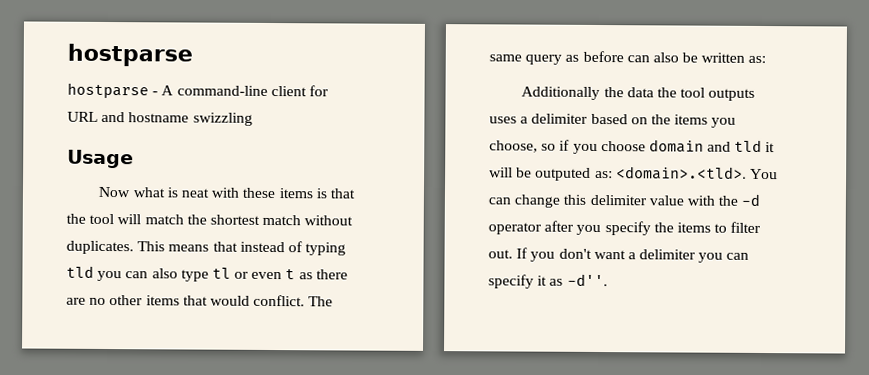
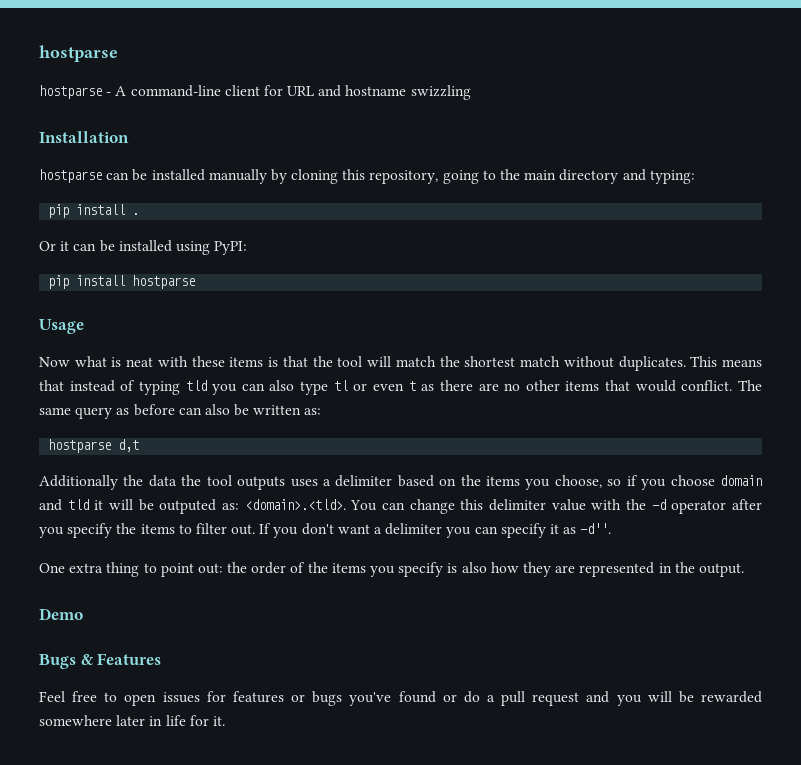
+ Installation
+ hostparse can be installed manually by cloning this repository, going to the main directory and typing:
+ pip install .
+ Or it can be installed using PyPI:
+ pip install hostparse
+ hostparse d,t
+ One extra thing to point out: the order of the items you specify is also how they are represented in the output.
+ Demo
+ Bugs & Features
+ Feel free to open issues for features or bugs you've found or do a pull request and you will be rewarded somewhere later in life for it.

